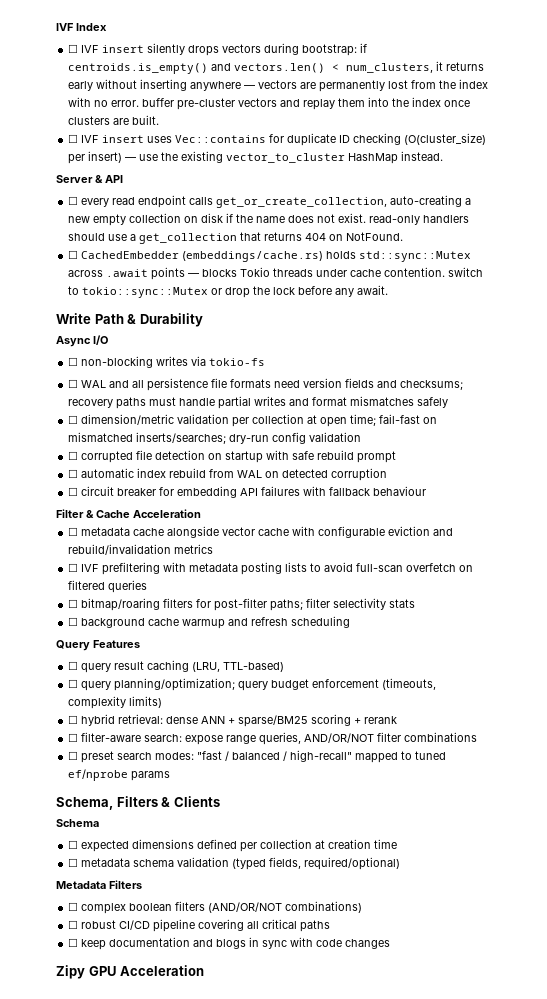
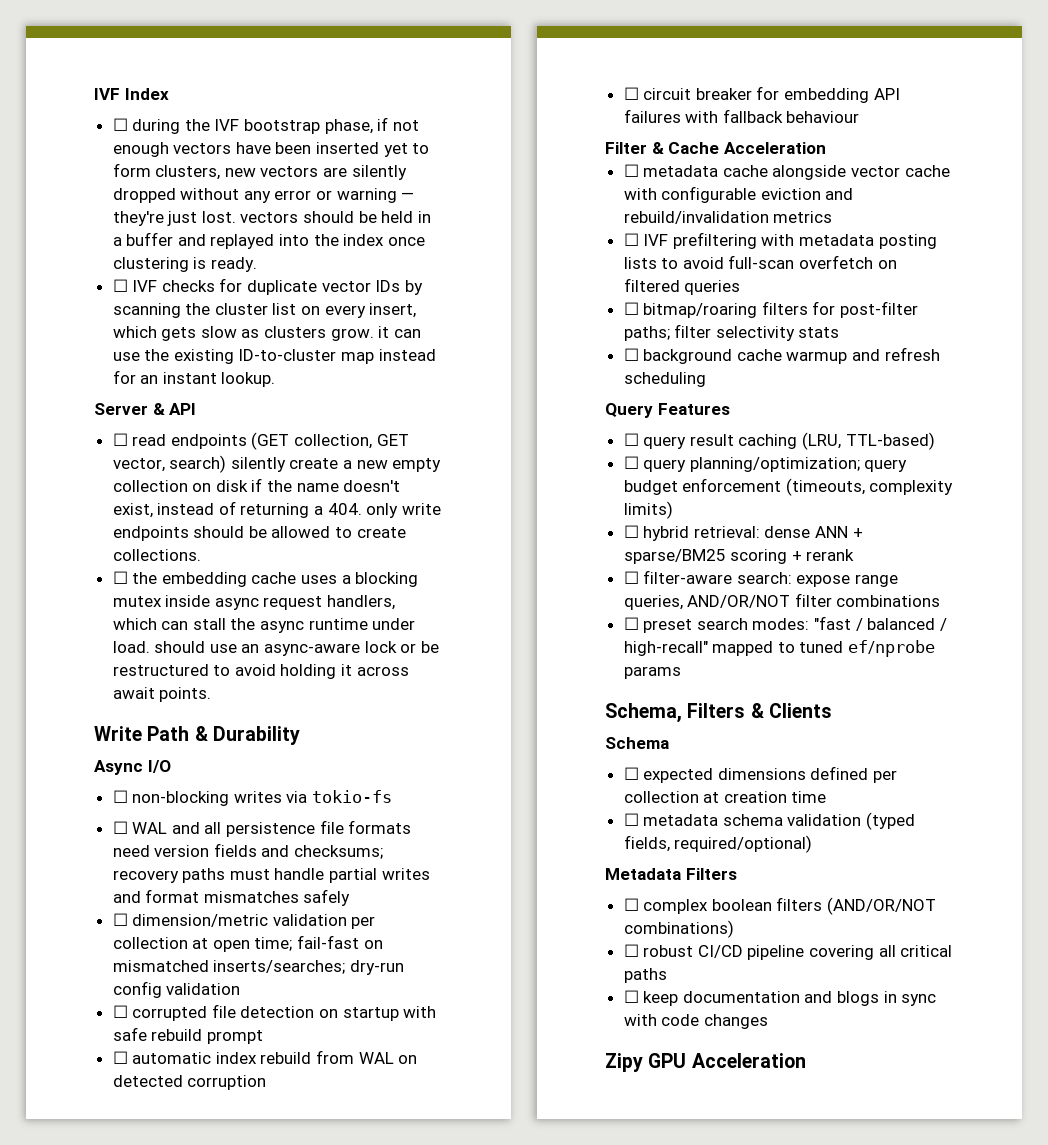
- ☐ IVF insert silently drops vectors during bootstrap: if centroids.is_empty() and vectors.len() < num_clusters, it returns early without inserting anywhere — vectors are permanently lost from the index with no error. buffer pre-cluster vectors and replay them into the index once clusters are built.
- ☐ IVF insert uses Vec::contains for duplicate ID checking (O(cluster_size) per insert) — use the existing vector_to_cluster HashMap instead.
+ ☐ during the IVF bootstrap phase, if not enough vectors have been inserted yet to form clusters, new vectors are silently dropped without any error or warning — they're just lost. vectors should be held in a buffer and replayed into the index once clustering is ready.
+ ☐ IVF checks for duplicate vector IDs by scanning the cluster list on every insert, which gets slow as clusters grow. it can use the existing ID-to-cluster map instead for an instant lookup.
  Server & API
- ☐ every read endpoint calls get_or_create_collection, auto-creating a new empty collection on disk if the name does not exist. read-only handlers should use a get_collection that returns 404 on NotFound.
- ☐ CachedEmbedder (embeddings/cache.rs) holds std::sync::Mutex across .await points — blocks Tokio threads under cache contention. switch to tokio::sync::Mutex or drop the lock before any await.
+ ☐ read endpoints (GET collection, GET vector, search) silently create a new empty collection on disk if the name doesn't exist, instead of returning a 404. only write endpoints should be allowed to create collections.
+ ☐ the embedding cache uses a blocking mutex inside async request handlers, which can stall the async runtime under load. should use an async-aware lock or be restructured to avoid holding it across await points.

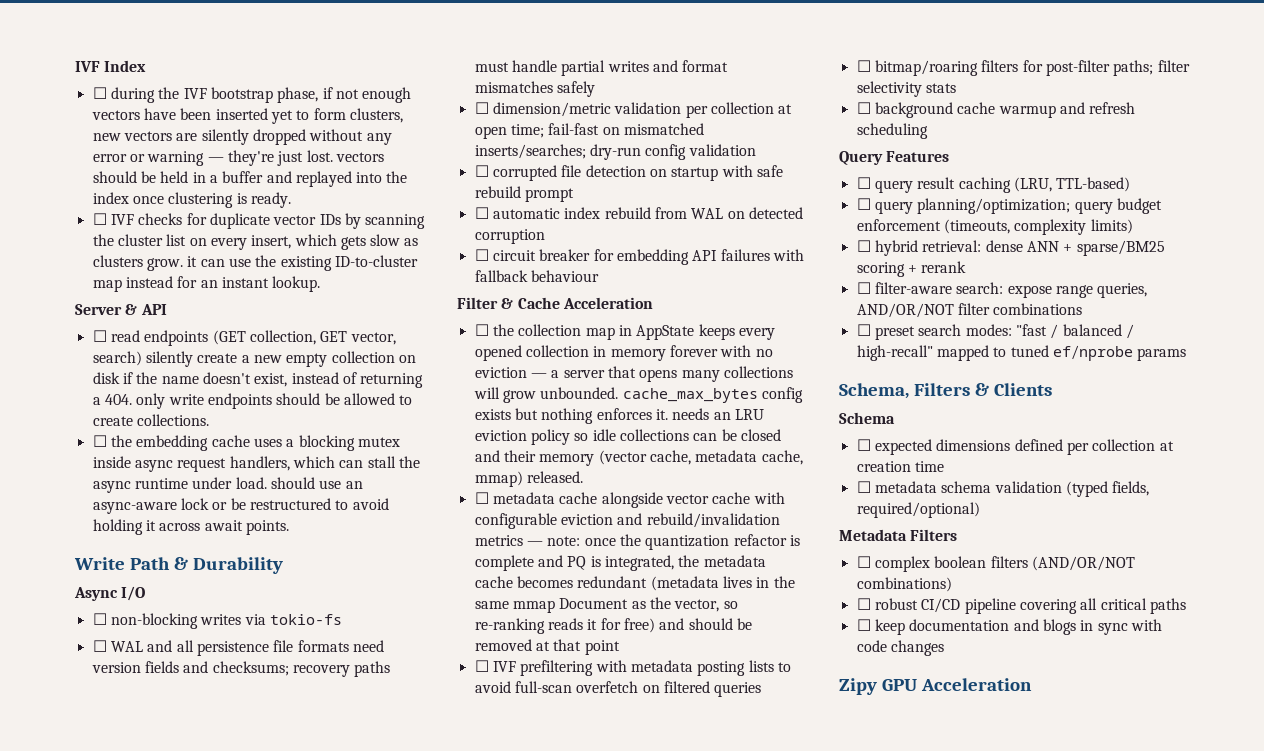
+ ☐ the collection map in AppState keeps every opened collection in memory forever with no eviction — a server that opens many collections will grow unbounded. cache_max_bytes config exists but nothing enforces it. needs an LRU eviction policy so idle collections can be closed and their memory (vector cache, metadata cache, mmap) released.
- ☐ metadata cache alongside vector cache with configurable eviction and rebuild/invalidation metrics
+ ☐ metadata cache alongside vector cache with configurable eviction and rebuild/invalidation metrics — note: once the quantization refactor is complete and PQ is integrated, the metadata cache becomes redundant (metadata lives in the same mmap Document as the vector, so re-ranking reads it for free) and should be removed at that point

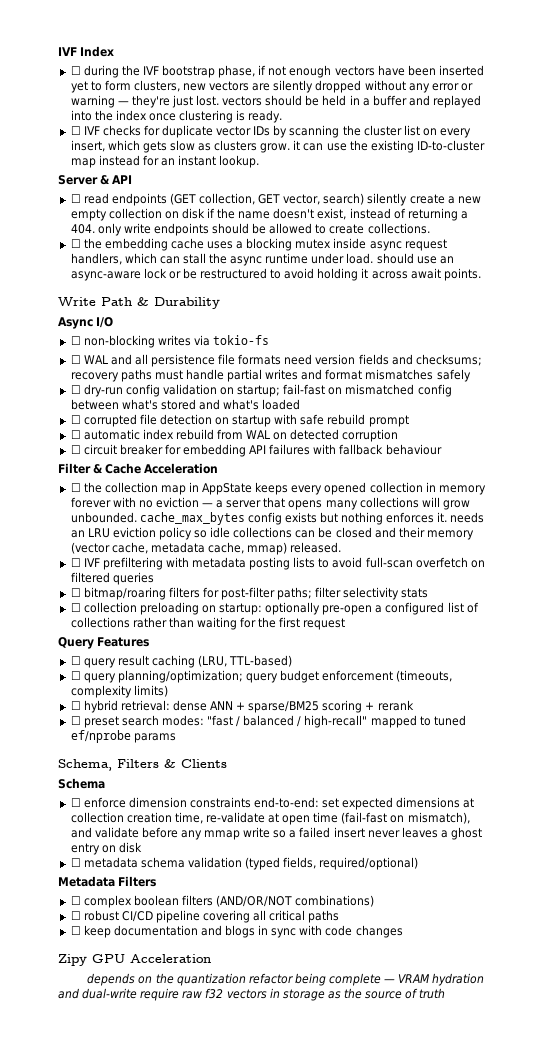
- ☐ dimension/metric validation per collection at open time; fail-fast on mismatched inserts/searches; dry-run config validation
+ ☐ dry-run config validation on startup; fail-fast on mismatched config between what's stored and what's loaded
- ☐ metadata cache alongside vector cache with configurable eviction and rebuild/invalidation metrics — note: once the quantization refactor is complete and PQ is integrated, the metadata cache becomes redundant (metadata lives in the same mmap Document as the vector, so re-ranking reads it for free) and should be removed at that point
- ☐ background cache warmup and refresh scheduling
+ ☐ collection preloading on startup: optionally pre-open a configured list of collections rather than waiting for the first request
- ☐ filter-aware search: expose range queries, AND/OR/NOT filter combinations
- ☐ expected dimensions defined per collection at creation time
+ ☐ enforce dimension constraints end-to-end: set expected dimensions at collection creation time, re-validate at open time (fail-fast on mismatch), and validate before any mmap write so a failed insert never leaves a ghost entry on disk
+ depends on the quantization refactor being complete — VRAM hydration and dual-write require raw f32 vectors in storage as the source of truth

